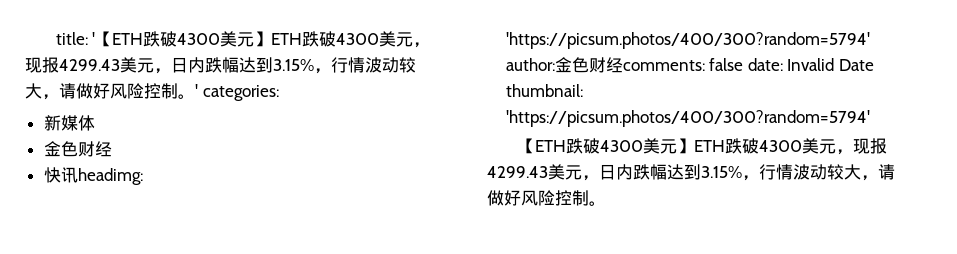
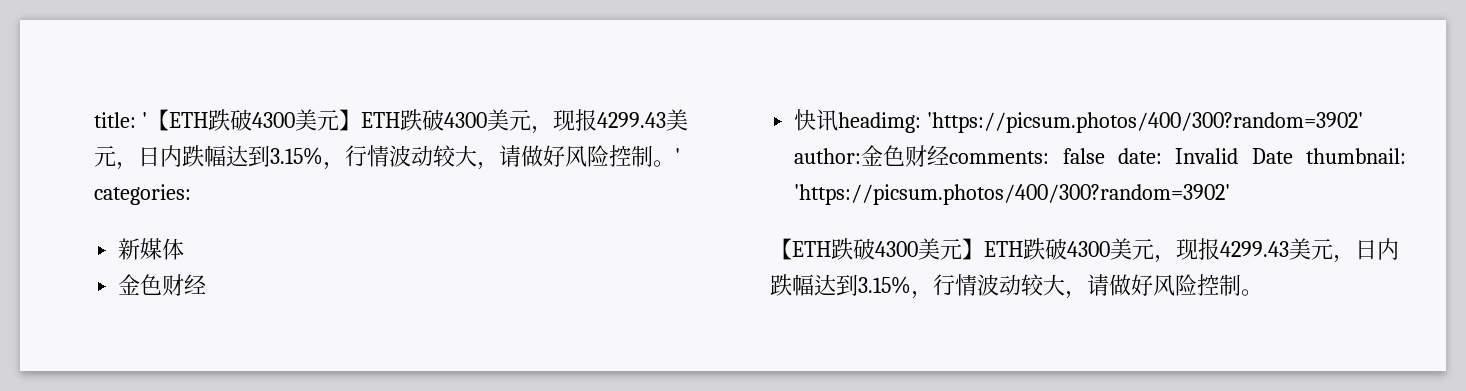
- 快讯headimg: 'https://picsum.photos/400/300?random=5794' author:金色财经comments: false date: Invalid Date thumbnail: 'https://picsum.photos/400/300?random=5794'
+ 快讯headimg: 'https://picsum.photos/400/300?random=3902' author:金色财经comments: false date: Invalid Date thumbnail: 'https://picsum.photos/400/300?random=3902'

